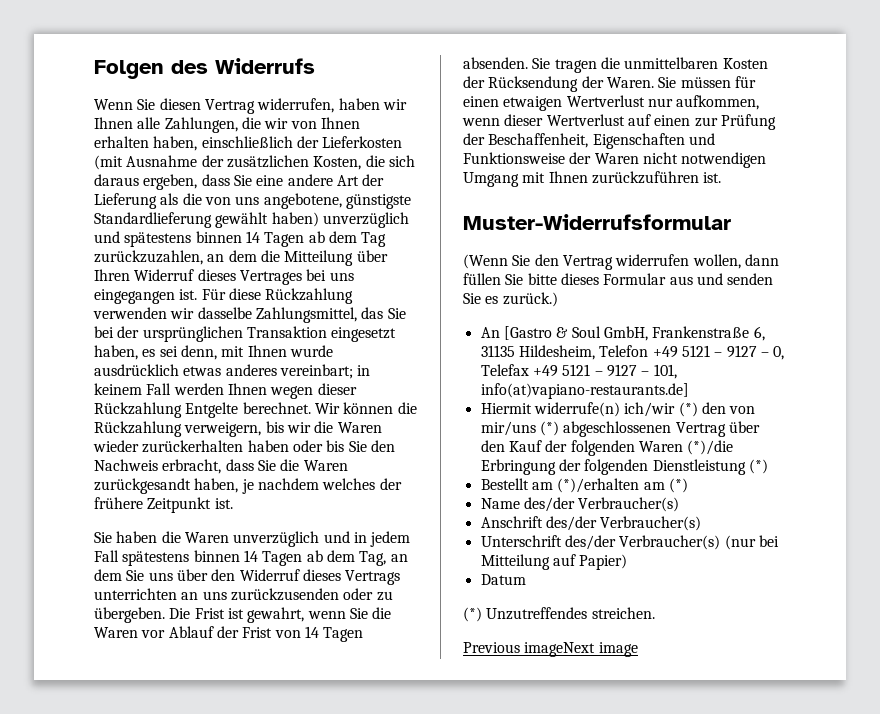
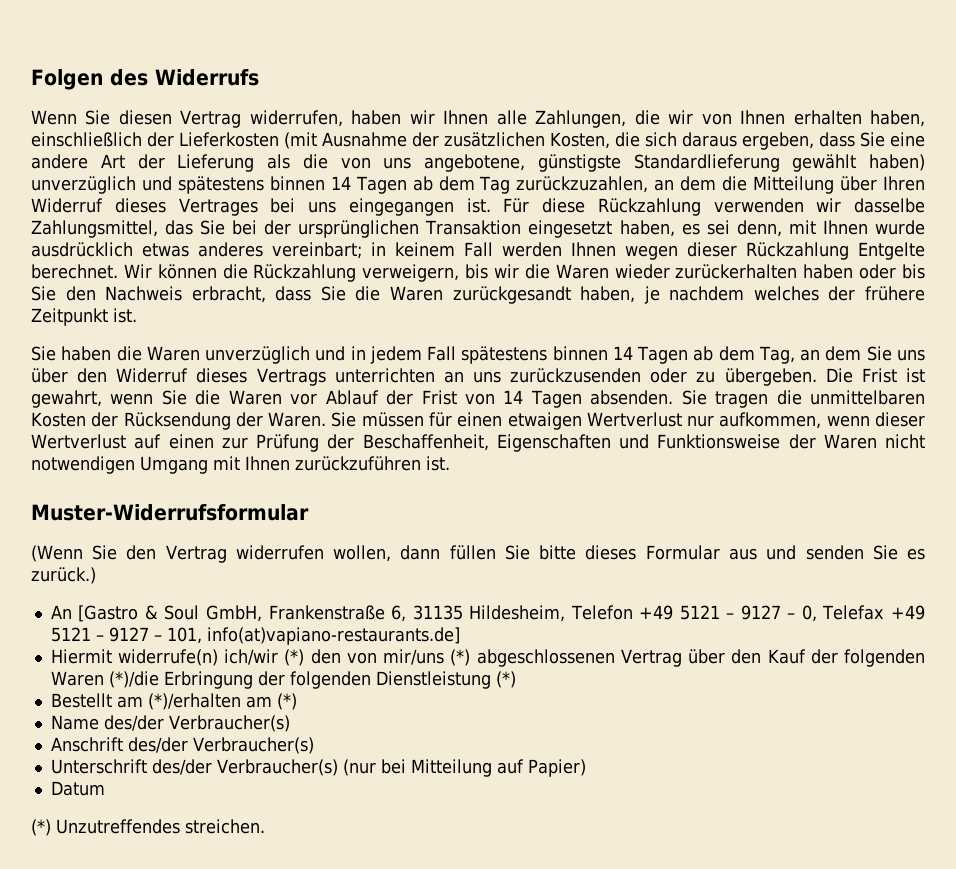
- Previous imageNext image

